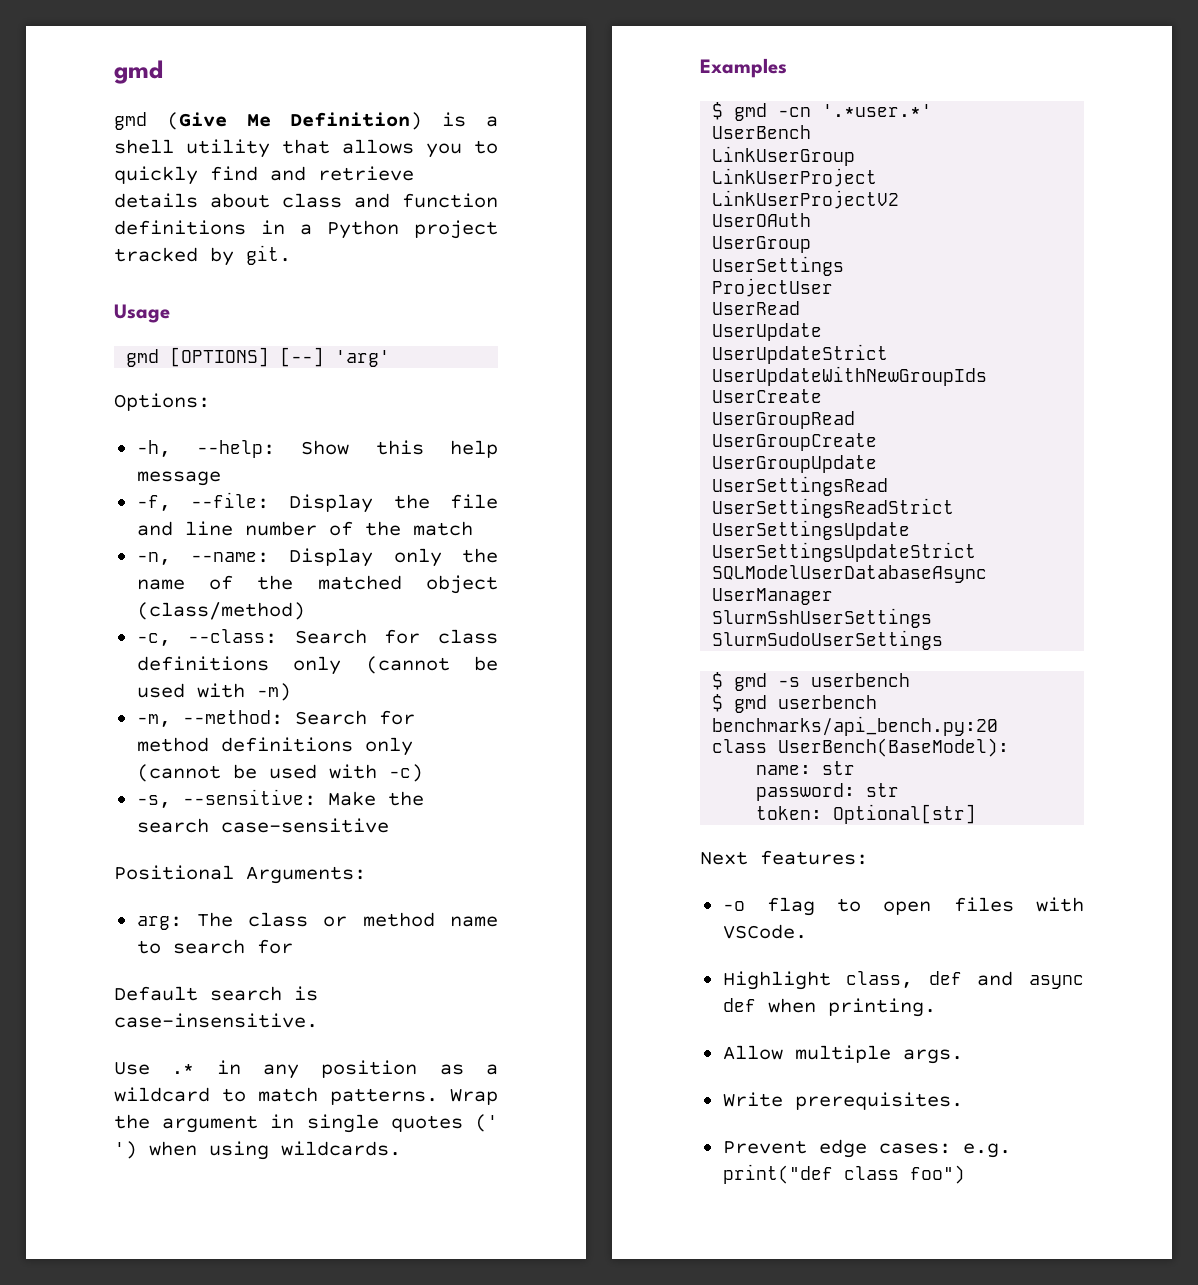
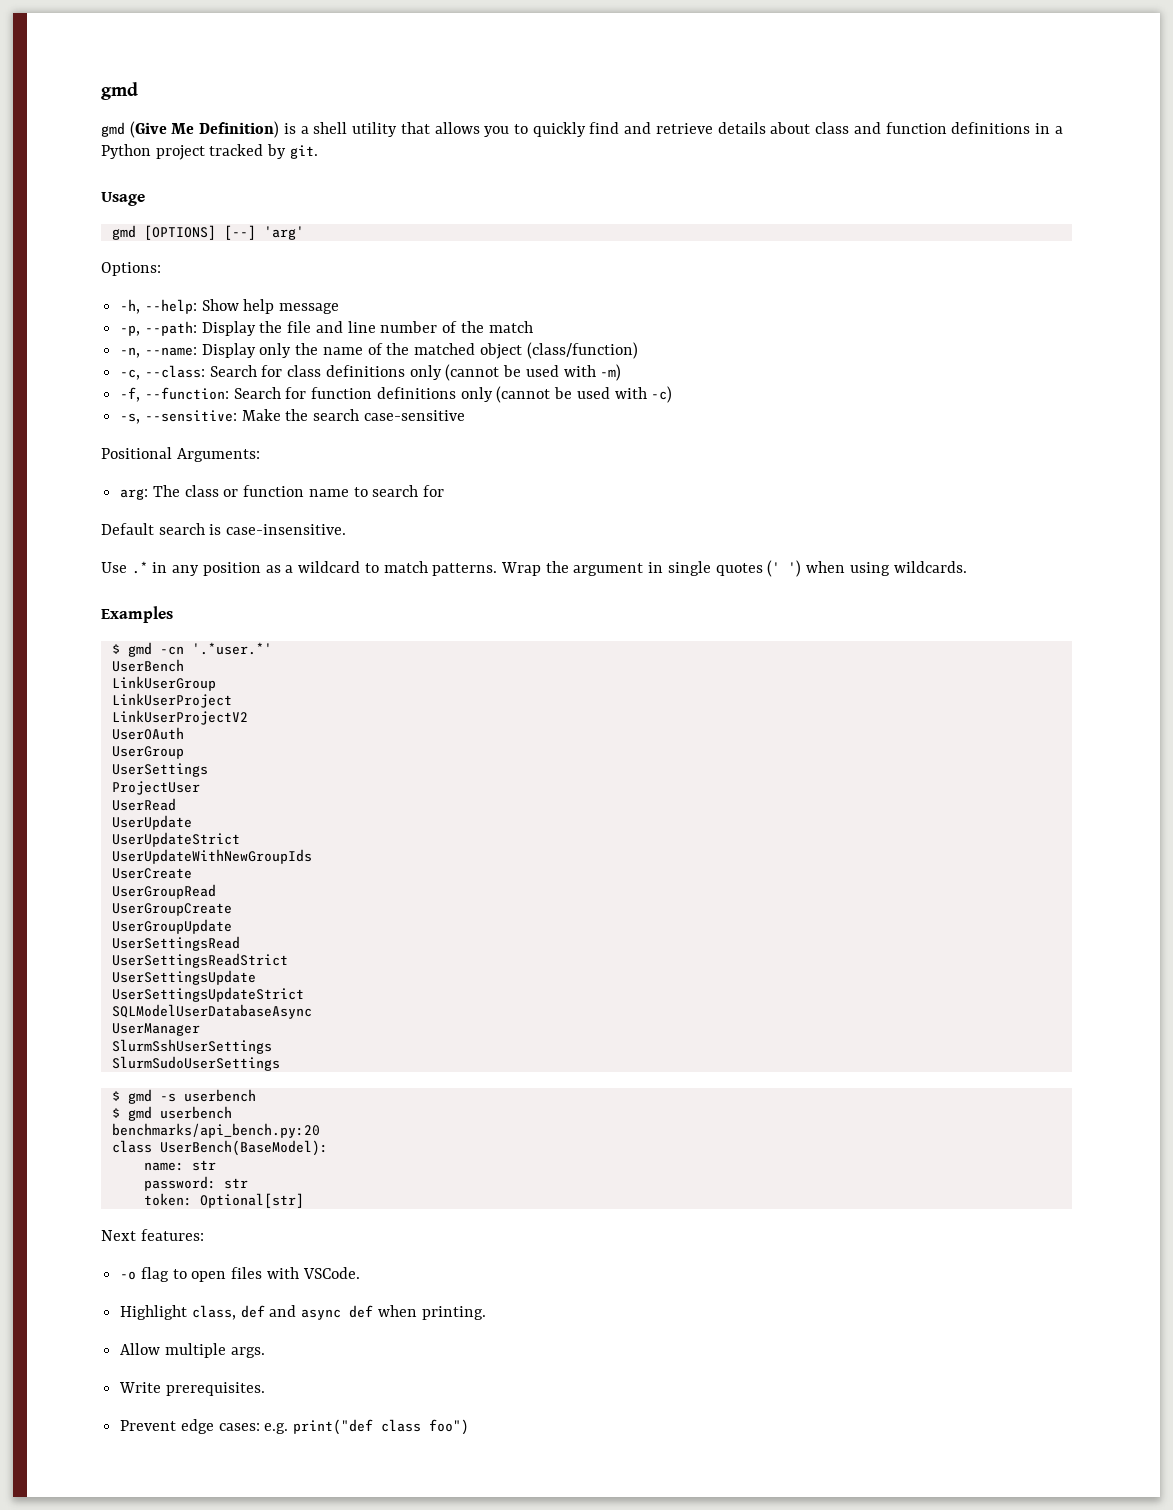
- -h, --help: Show this help message
+ -h, --help: Show help message
- -f, --file: Display the file and line number of the match
+ -p, --path: Display the file and line number of the match
- -n, --name: Display only the name of the matched object (class/method)
+ -n, --name: Display only the name of the matched object (class/function)
- -m, --method: Search for method definitions only (cannot be used with -c)
+ -f, --function: Search for function definitions only (cannot be used with -c)
- arg: The class or method name to search for
+ arg: The class or function name to search for

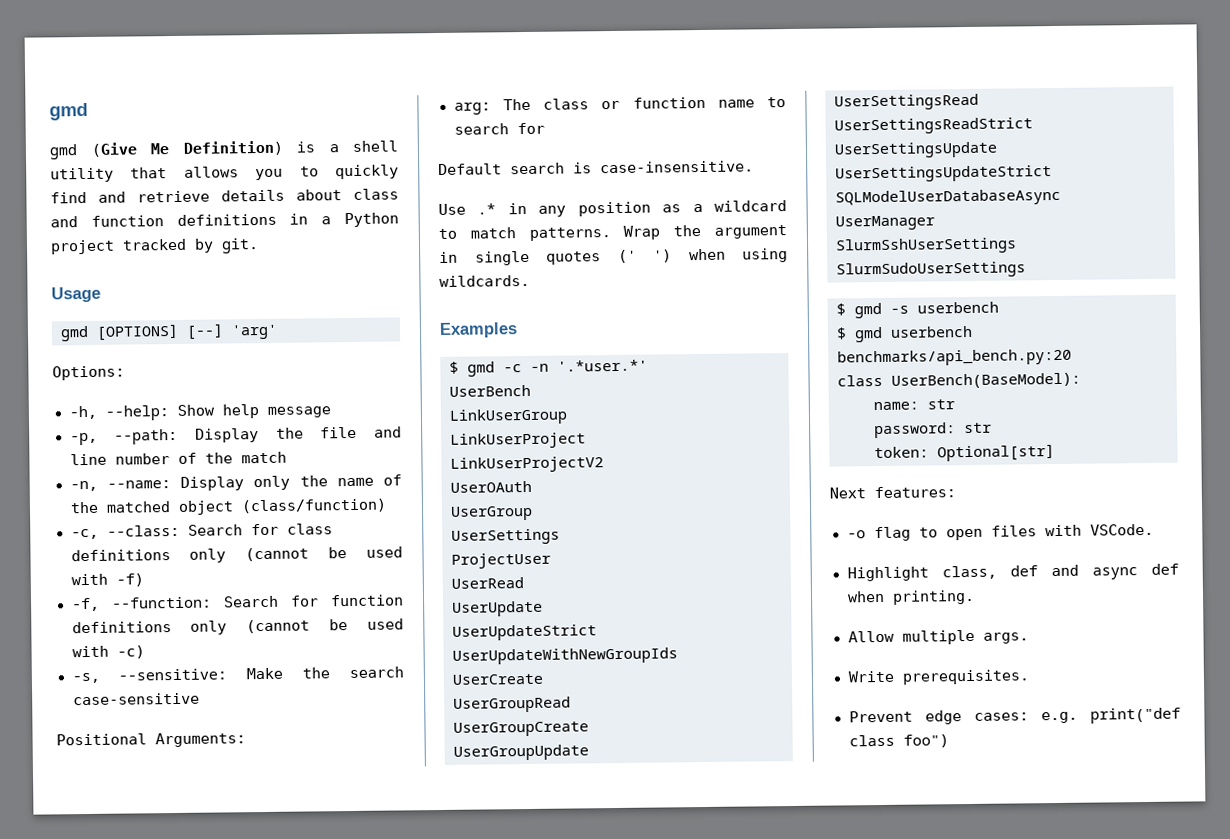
- -c, --class: Search for class definitions only (cannot be used with -m)
+ -c, --class: Search for class definitions only (cannot be used with -f)
- $ gmd -cn '.*user.*'
+ $ gmd -c -n '.*user.*'

